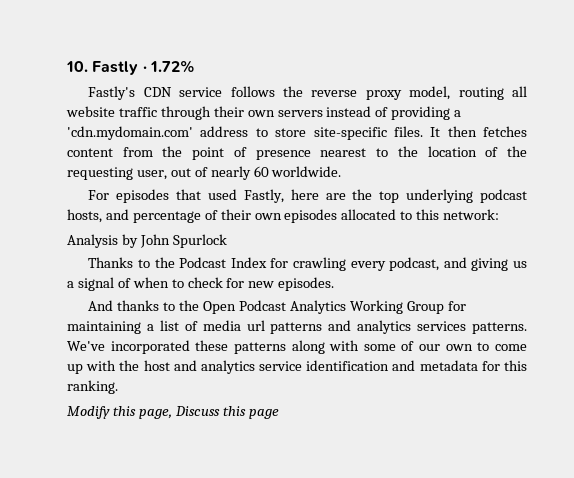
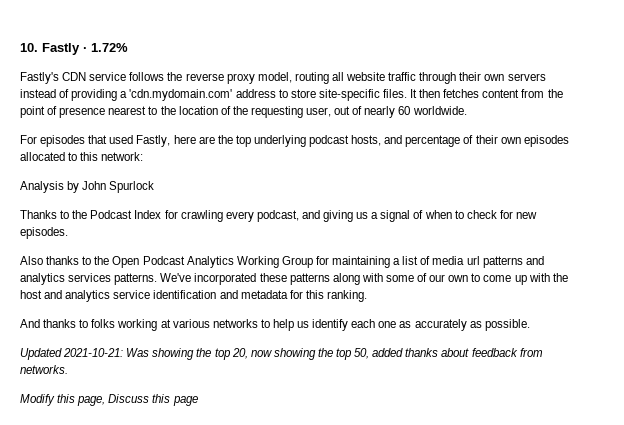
- And thanks to the Open Podcast Analytics Working Group for maintaining a list of media url patterns and analytics services patterns.
+ Also thanks to the Open Podcast Analytics Working Group for maintaining a list of media url patterns and analytics services patterns.
+ And thanks to folks working at various networks to help us identify each one as accurately as possible.
+ Updated 2021-10-21: Was showing the top 20, now showing the top 50, added thanks about feedback from networks.

